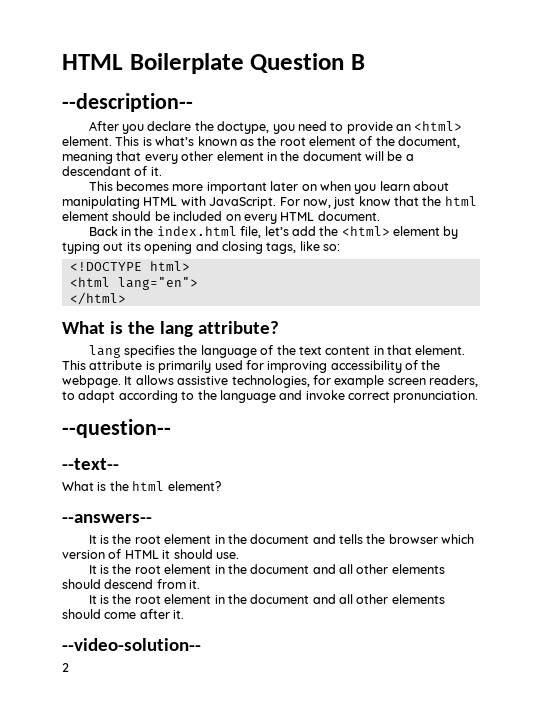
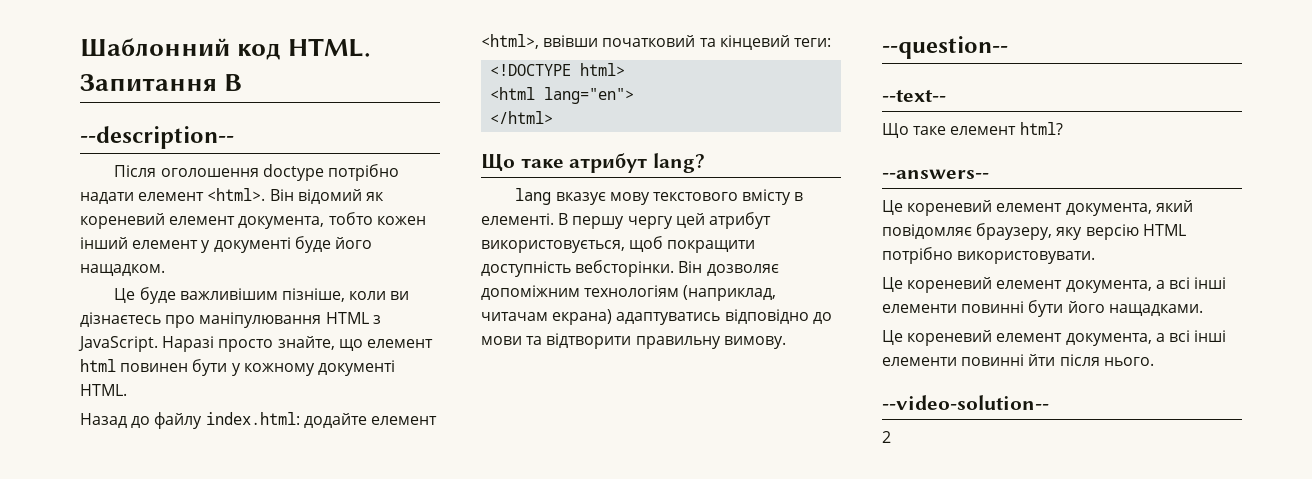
- HTML Boilerplate Question B
+ Шаблонний код HTML. Запитання B
  --description--
- After you declare the doctype, you need to provide an <html> element. This is what’s known as the root element of the document, meaning that every other element in the document will be a descendant of it.
- This becomes more important later on when you learn about manipulating HTML with JavaScript. For now, just know that the html element should be included on every HTML document.
- Back in the index.html file, let’s add the <html> element by typing out its opening and closing tags, like so:
+ Після оголошення doctype потрібно надати елемент <html>. Він відомий як кореневий елемент документа, тобто кожен інший елемент у документі буде його нащадком.
+ Це буде важливішим пізніше, коли ви дізнаєтесь про маніпулювання HTML з JavaScript. Наразі просто знайте, що елемент html повинен бути у кожному документі HTML.
+ Назад до файлу index.html: додайте елемент <html>, ввівши початковий та кінцевий теги:
- What is the lang attribute?
- lang specifies the language of the text content in that element. This attribute is primarily used for improving accessibility of the webpage. It allows assistive technologies, for example screen readers, to adapt according to the language and invoke correct pronunciation.
+ Що таке атрибут lang?
+ lang вказує мову текстового вмісту в елементі. В першу чергу цей атрибут використовується, щоб покращити доступність вебсторінки. Він дозволяє допоміжним технологіям (наприклад, читачам екрана) адаптуватись відповідно до мови та відтворити правильну вимову.
  --question--
  --text--
- What is the html element?
+ Що таке елемент html?
  --answers--
- It is the root element in the document and tells the browser which version of HTML it should use.
- It is the root element in the document and all other elements should descend from it.
- It is the root element in the document and all other elements should come after it.
+ Це кореневий елемент документа, який повідомляє браузеру, яку версію HTML потрібно використовувати.
+ Це кореневий елемент документа, а всі інші елементи повинні бути його нащадками.
+ Це кореневий елемент документа, а всі інші елементи повинні йти після нього.

